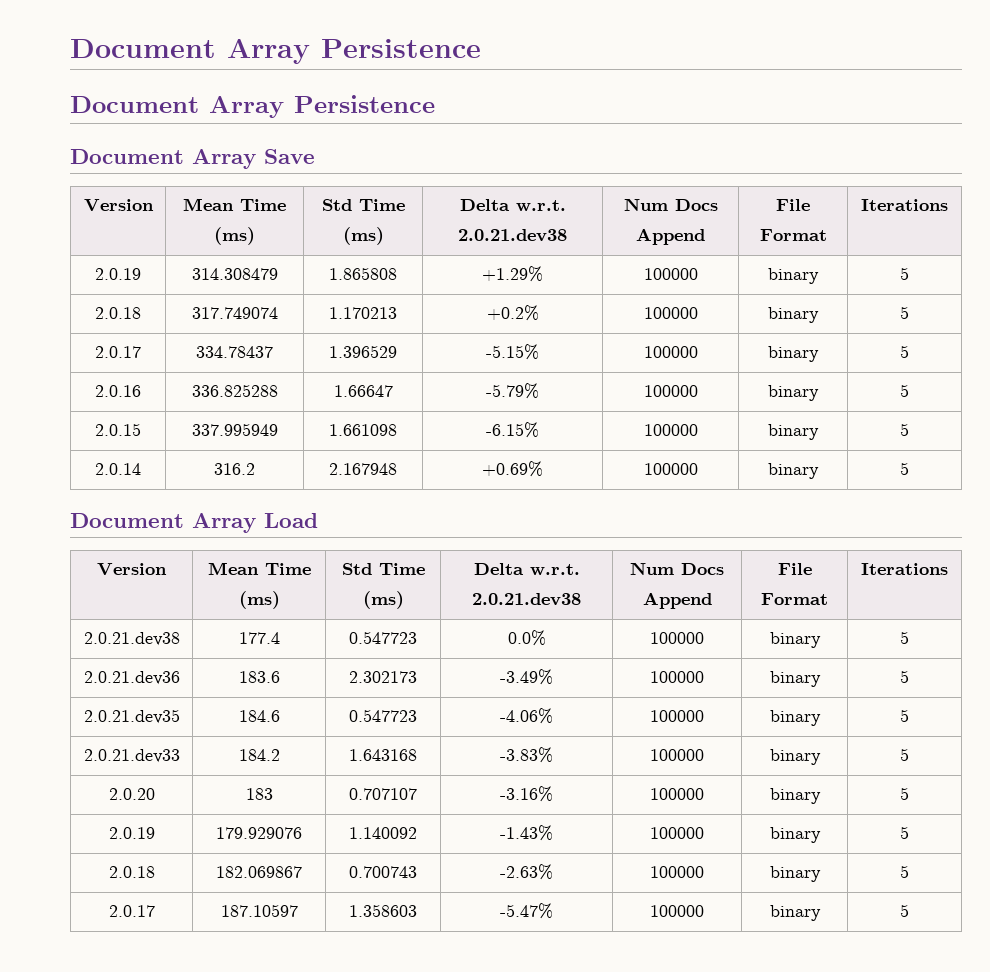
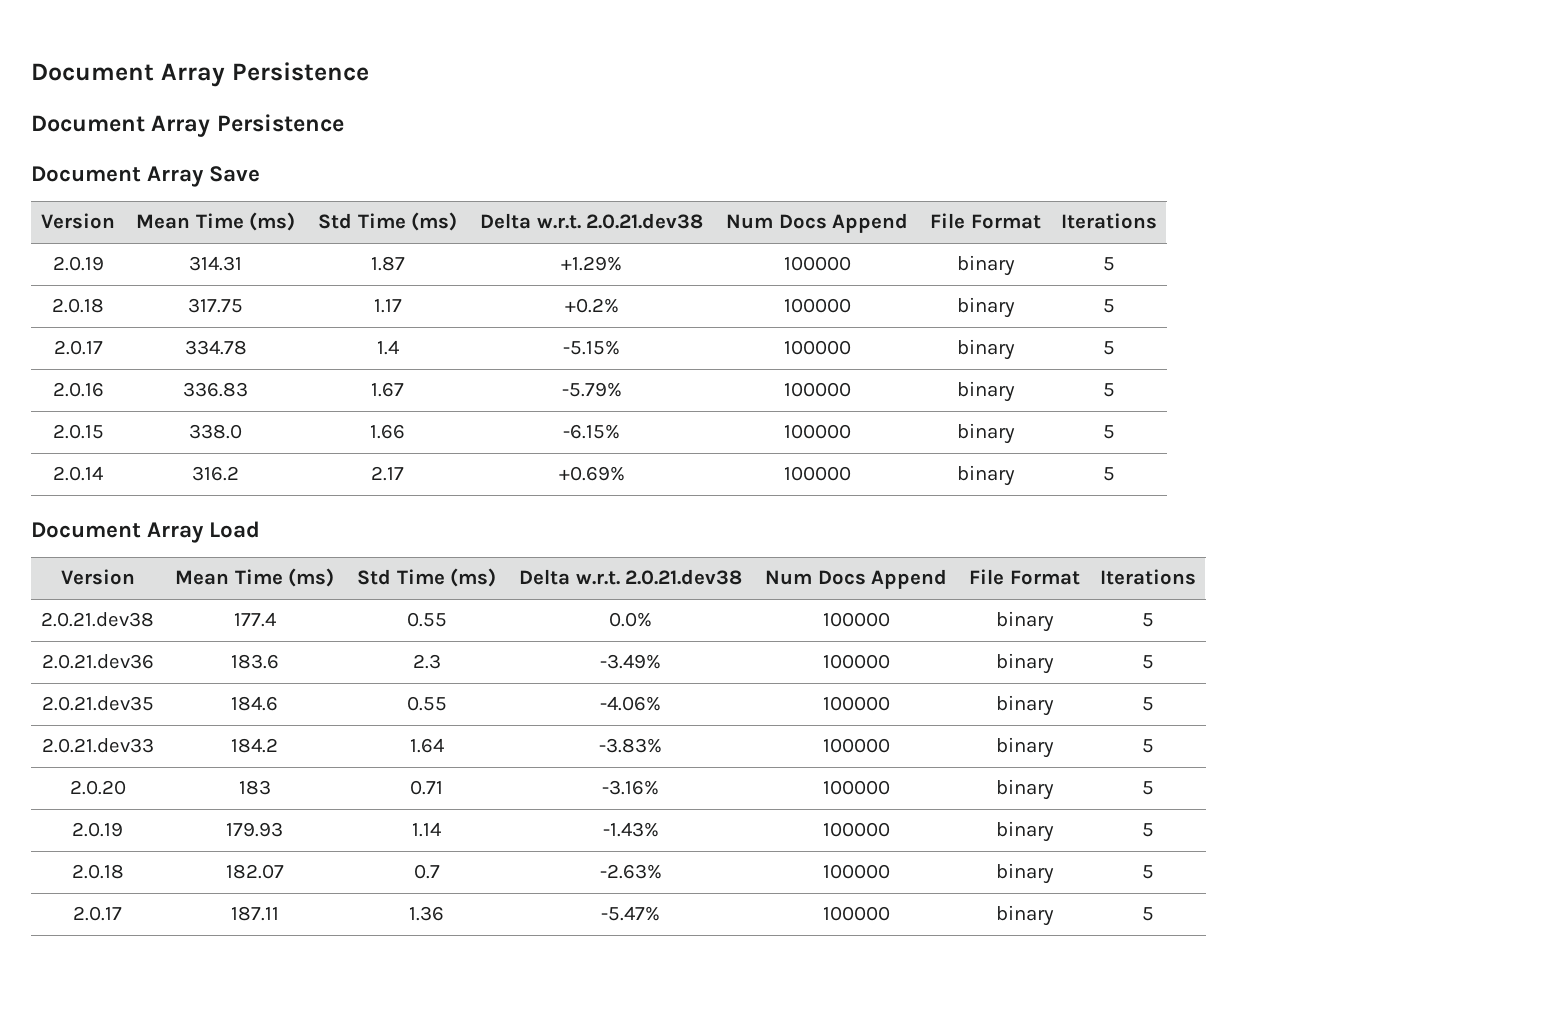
- 2.0.19 | 314.308479 | 1.865808 | +1.29% | 100000 | binary | 5
+ 2.0.19 | 314.31 | 1.87 | +1.29% | 100000 | binary | 5
- 2.0.18 | 317.749074 | 1.170213 | +0.2% | 100000 | binary | 5
+ 2.0.18 | 317.75 | 1.17 | +0.2% | 100000 | binary | 5
- 2.0.17 | 334.78437 | 1.396529 | -5.15% | 100000 | binary | 5
+ 2.0.17 | 334.78 | 1.4 | -5.15% | 100000 | binary | 5
- 2.0.16 | 336.825288 | 1.66647 | -5.79% | 100000 | binary | 5
+ 2.0.16 | 336.83 | 1.67 | -5.79% | 100000 | binary | 5
- 2.0.15 | 337.995949 | 1.661098 | -6.15% | 100000 | binary | 5
+ 2.0.15 | 338.0 | 1.66 | -6.15% | 100000 | binary | 5
- 2.0.14 | 316.2 | 2.167948 | +0.69% | 100000 | binary | 5
+ 2.0.14 | 316.2 | 2.17 | +0.69% | 100000 | binary | 5
- 2.0.21.dev38 | 177.4 | 0.547723 | 0.0% | 100000 | binary | 5
+ 2.0.21.dev38 | 177.4 | 0.55 | 0.0% | 100000 | binary | 5
- 2.0.21.dev36 | 183.6 | 2.302173 | -3.49% | 100000 | binary | 5
+ 2.0.21.dev36 | 183.6 | 2.3 | -3.49% | 100000 | binary | 5
- 2.0.21.dev35 | 184.6 | 0.547723 | -4.06% | 100000 | binary | 5
+ 2.0.21.dev35 | 184.6 | 0.55 | -4.06% | 100000 | binary | 5
- 2.0.21.dev33 | 184.2 | 1.643168 | -3.83% | 100000 | binary | 5
+ 2.0.21.dev33 | 184.2 | 1.64 | -3.83% | 100000 | binary | 5
- 2.0.20 | 183 | 0.707107 | -3.16% | 100000 | binary | 5
+ 2.0.20 | 183 | 0.71 | -3.16% | 100000 | binary | 5
- 2.0.19 | 179.929076 | 1.140092 | -1.43% | 100000 | binary | 5
+ 2.0.19 | 179.93 | 1.14 | -1.43% | 100000 | binary | 5
- 2.0.18 | 182.069867 | 0.700743 | -2.63% | 100000 | binary | 5
+ 2.0.18 | 182.07 | 0.7 | -2.63% | 100000 | binary | 5
- 2.0.17 | 187.10597 | 1.358603 | -5.47% | 100000 | binary | 5
+ 2.0.17 | 187.11 | 1.36 | -5.47% | 100000 | binary | 5

